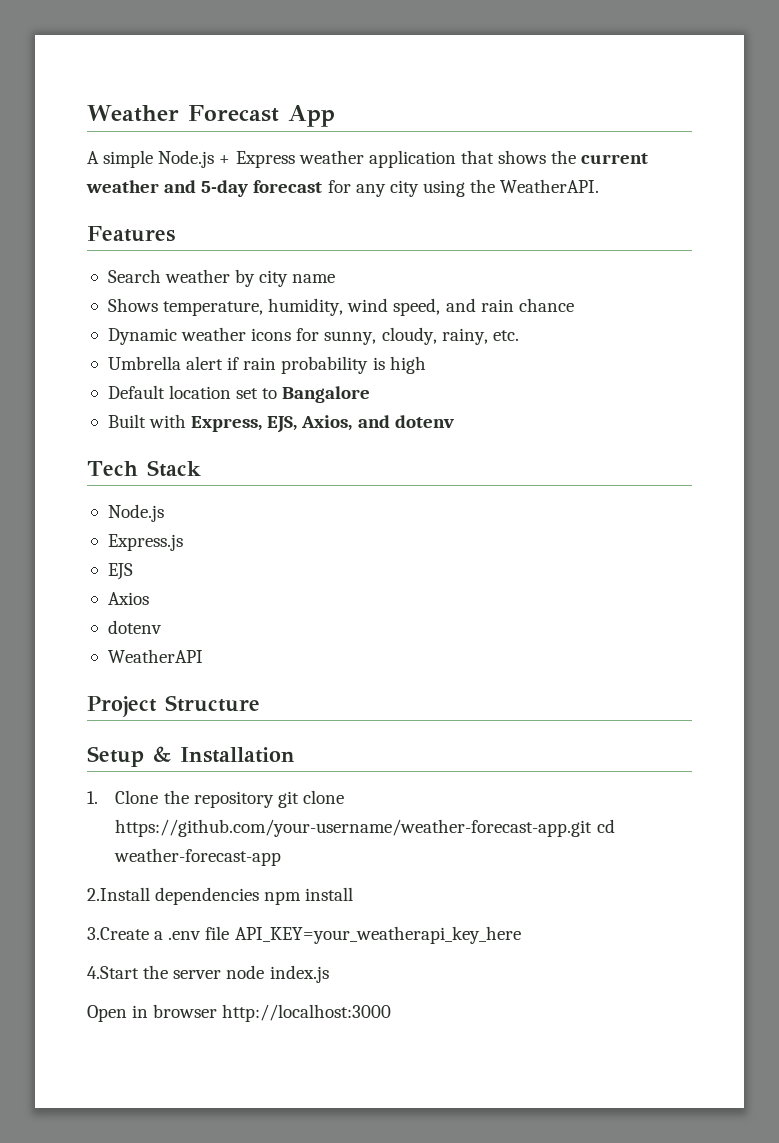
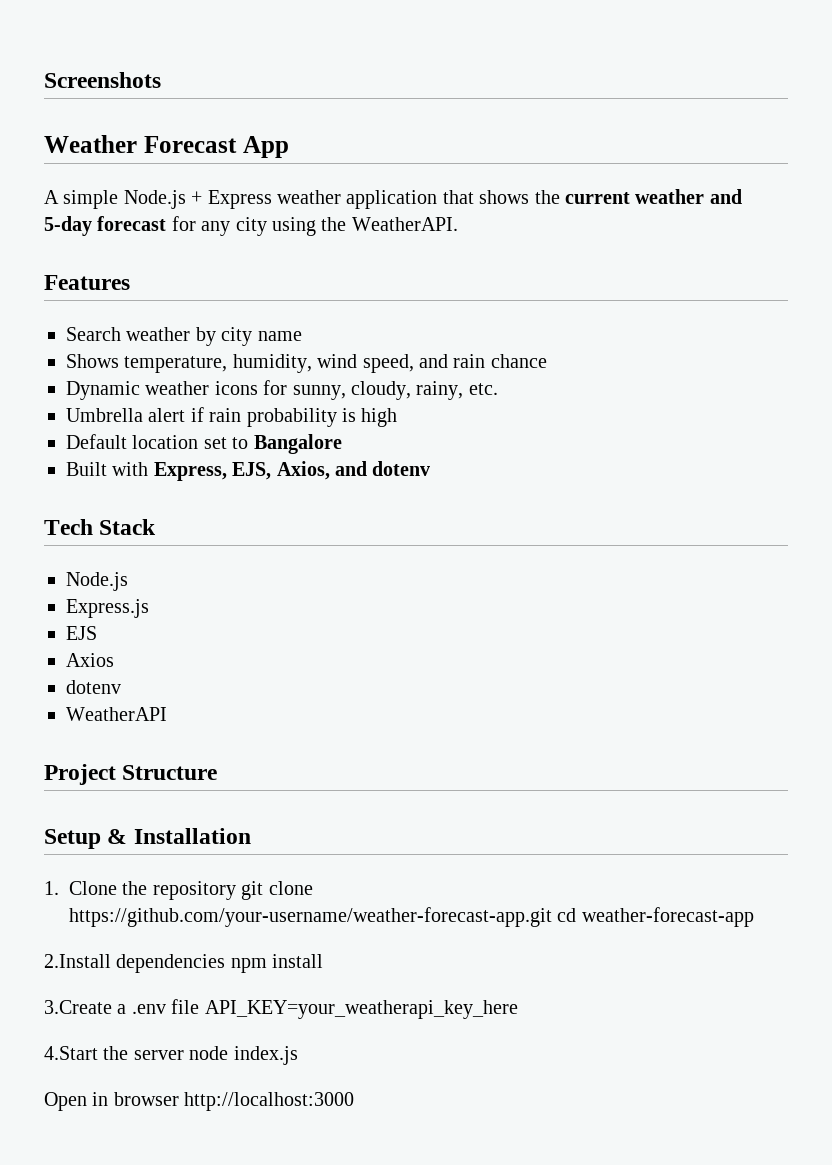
+ Screenshots

